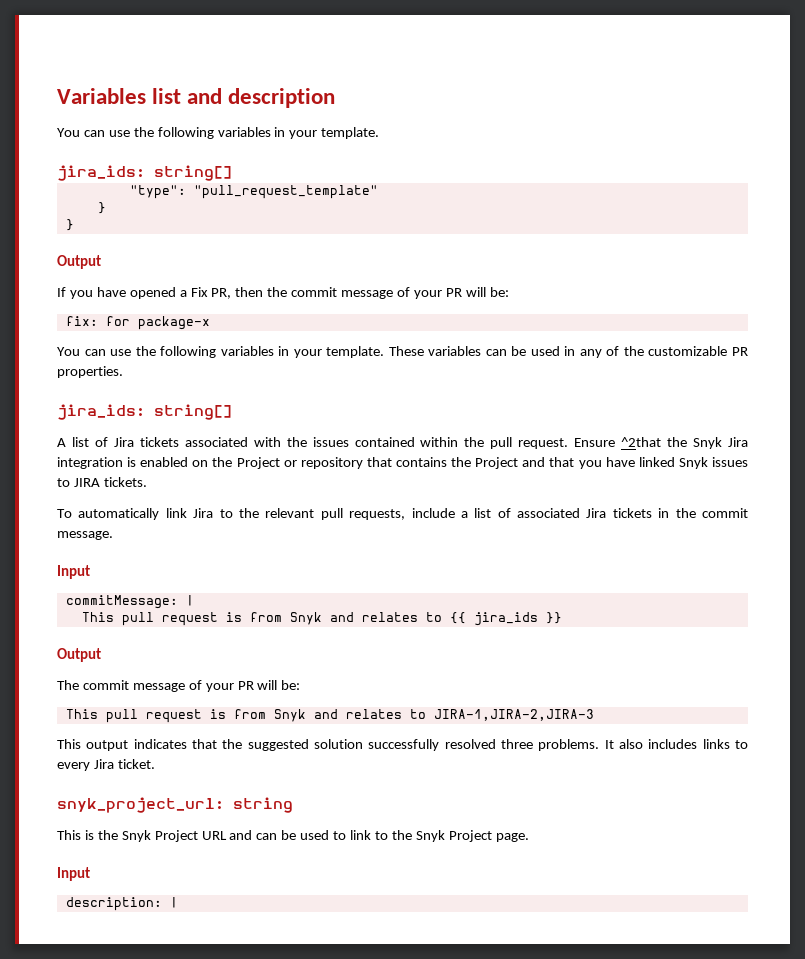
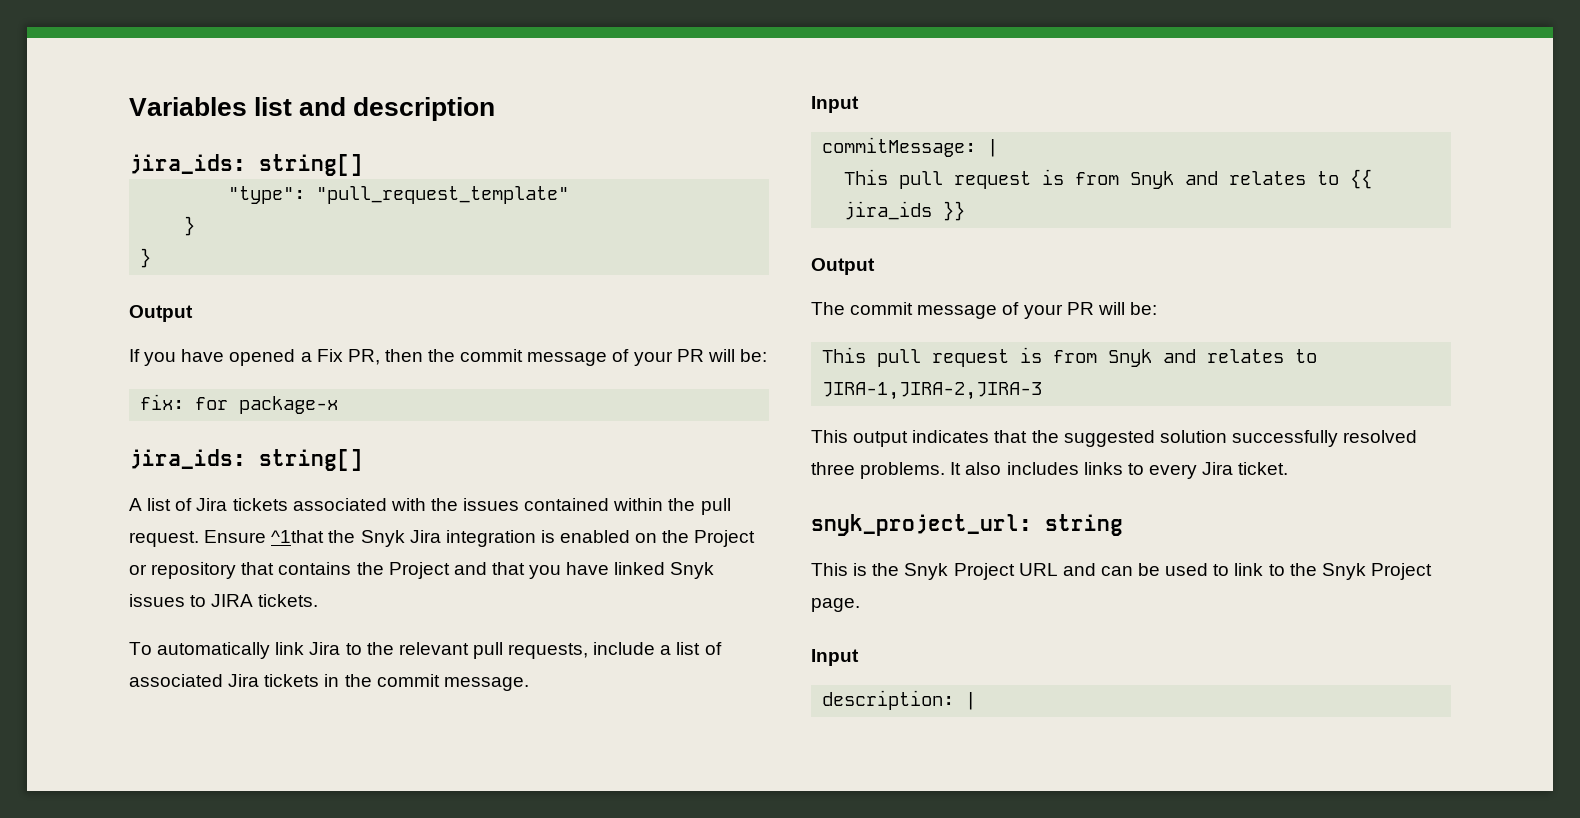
  Variables list and description
- You can use the following variables in your template.
- You can use the following variables in your template. These variables can be used in any of the customizable PR properties.
- Ensure ^2that the Snyk Jira integration is enabled on the Project or repository that contains the Project and that you have linked Snyk issues to JIRA tickets.
+ Ensure ^1that the Snyk Jira integration is enabled on the Project or repository that contains the Project and that you have linked Snyk issues to JIRA tickets.

